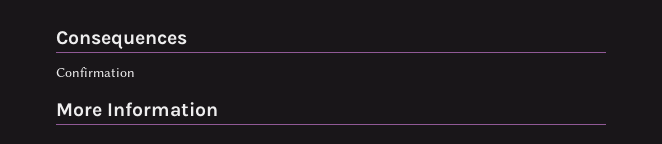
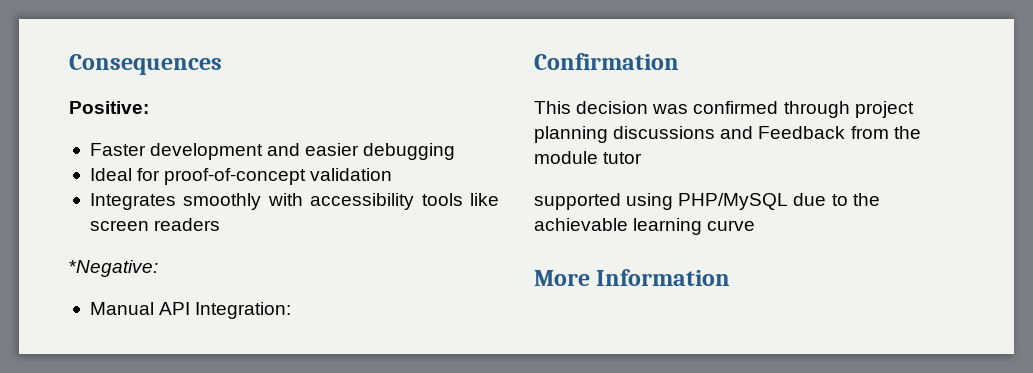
+ Positive:
+ Faster development and easier debugging
+ Ideal for proof-of-concept validation
+ Integrates smoothly with accessibility tools like screen readers
+ *Negative:
+ Manual API Integration:
  Confirmation
+ This decision was confirmed through project planning discussions and Feedback from the module tutor
+ supported using PHP/MySQL due to the achievable learning curve

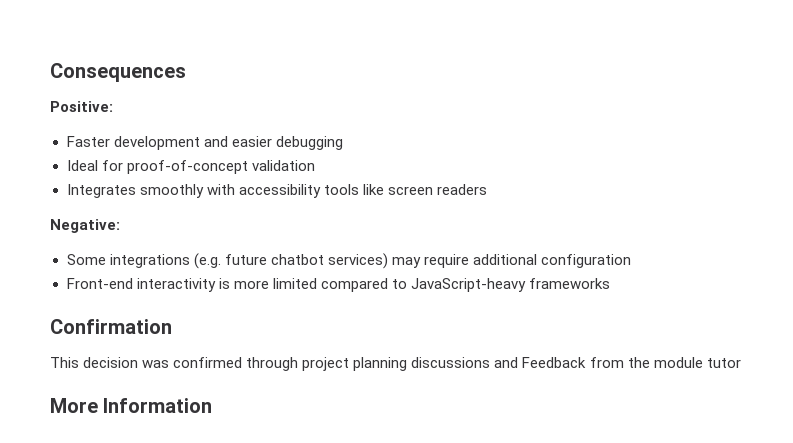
- *Negative:
- Manual API Integration:
+ Negative:
+ Some integrations (e.g. future chatbot services) may require additional configuration
+ Front-end interactivity is more limited compared to JavaScript-heavy frameworks
- supported using PHP/MySQL due to the achievable learning curve

